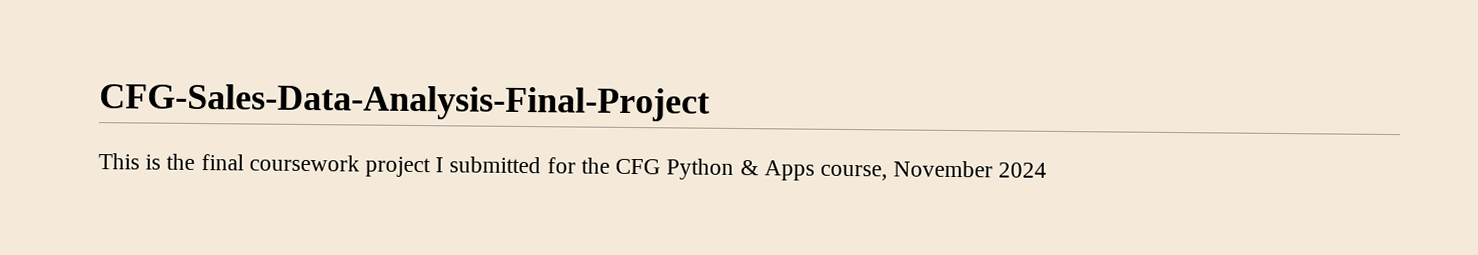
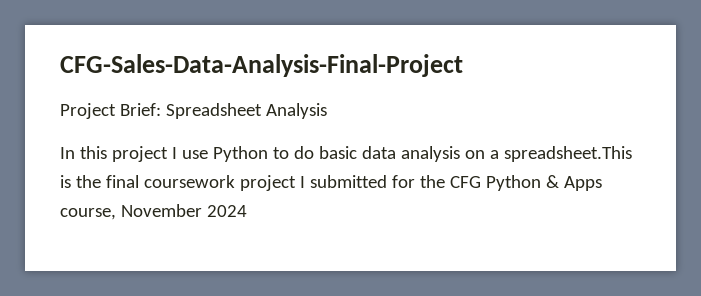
- This is the final coursework project I submitted for the CFG Python & Apps course, November 2024
+ Project Brief: Spreadsheet Analysis
+ In this project I use Python to do basic data analysis on a spreadsheet.This is the final coursework project I submitted for the CFG Python & Apps course, November 2024

